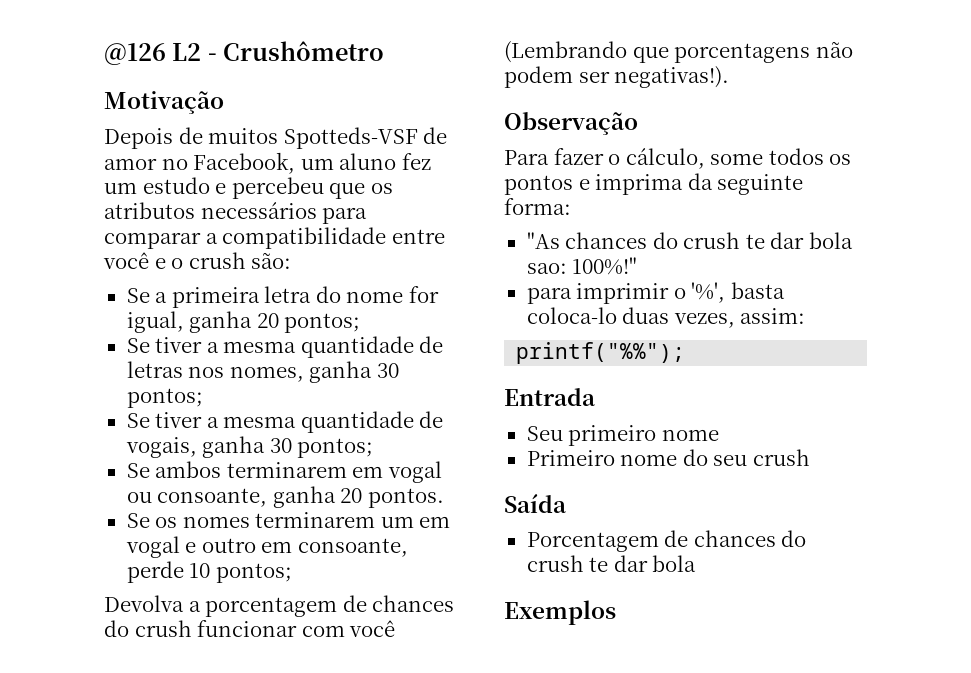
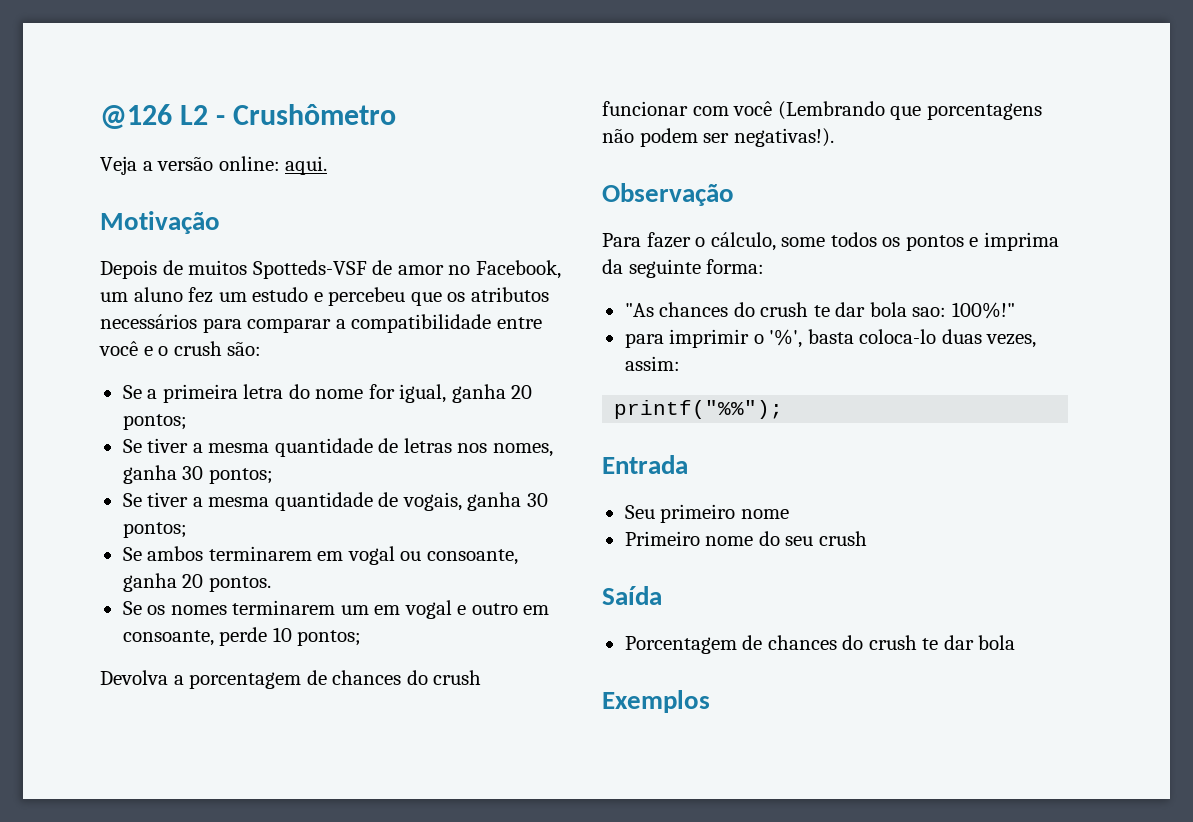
+ Veja a versão online: aqui.

